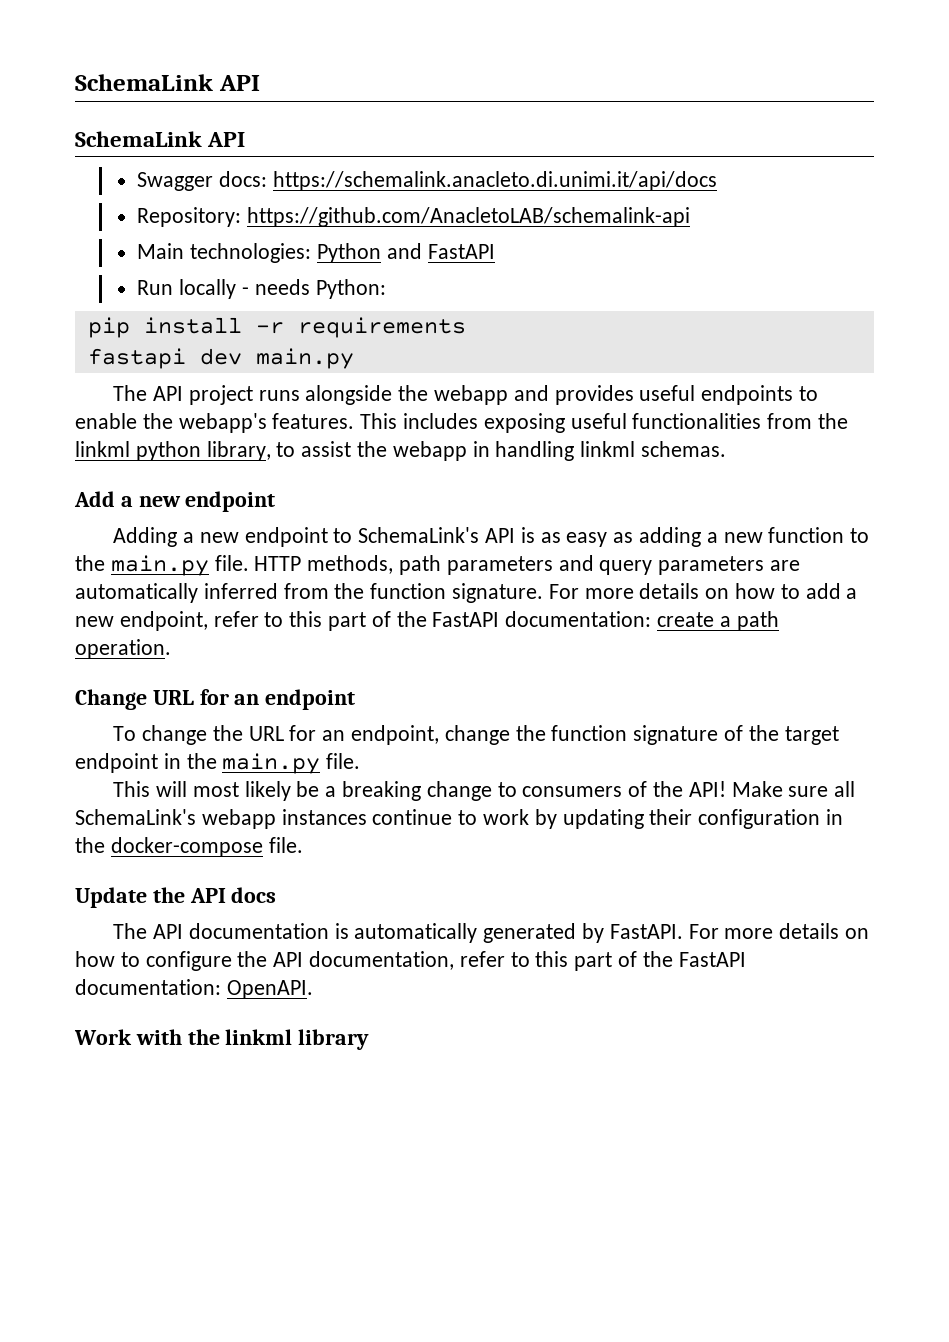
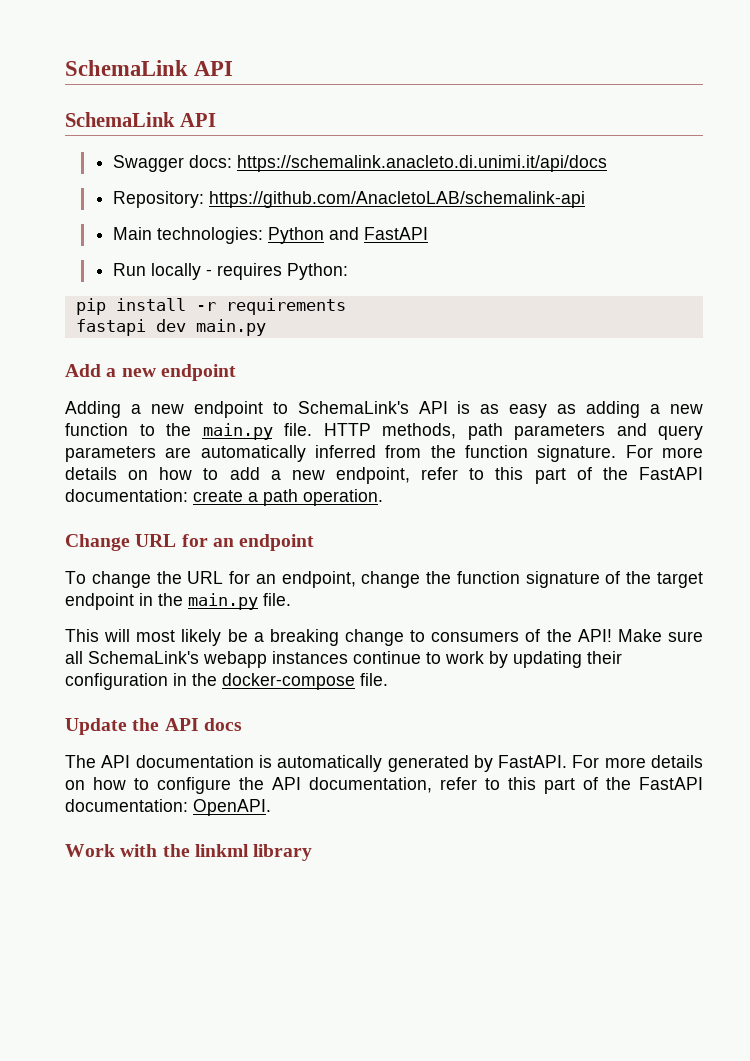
- Run locally - needs Python:
+ Run locally - requires Python:
- The API project runs alongside the webapp and provides useful endpoints to enable the webapp's features. This includes exposing useful functionalities from the linkml python library, to assist the webapp in handling linkml schemas.

